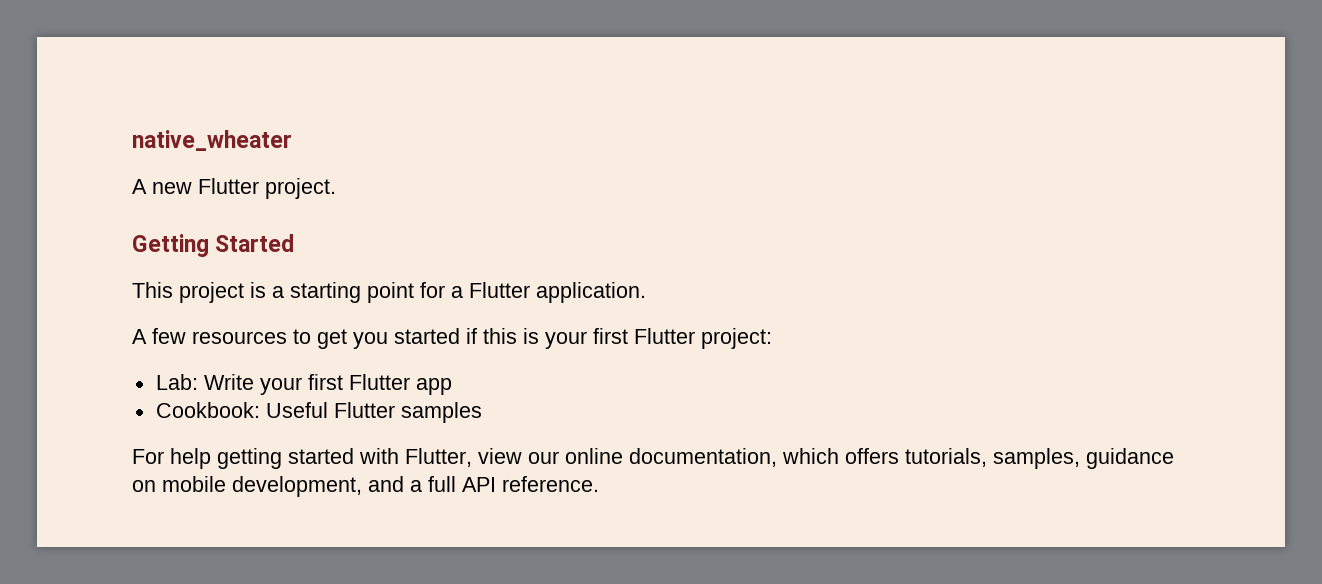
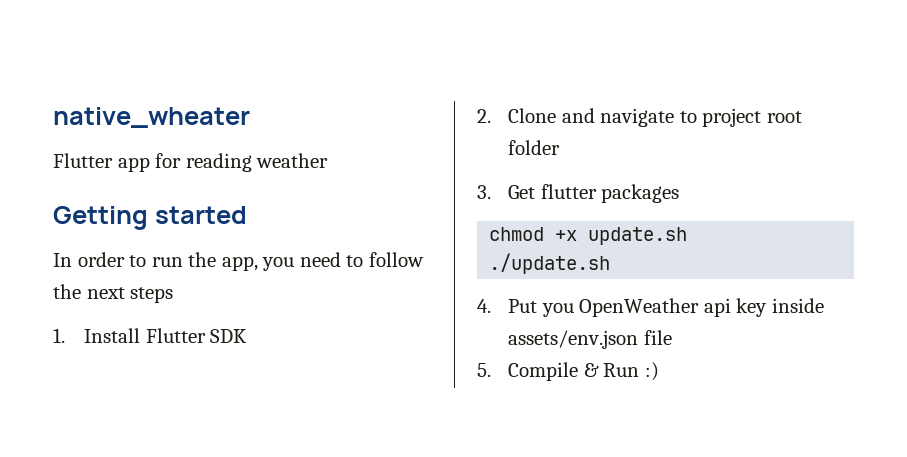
- A new Flutter project.
- Getting Started
- This project is a starting point for a Flutter application.
- A few resources to get you started if this is your first Flutter project:
- Lab: Write your first Flutter app
- Cookbook: Useful Flutter samples
- For help getting started with Flutter, view our online documentation, which offers tutorials, samples, guidance on mobile development, and a full API reference.
+ Flutter app for reading weather
+ Getting started
+ In order to run the app, you need to follow the next steps
+ 1. Install Flutter SDK
+ 2. Clone and navigate to project root folder
+ 3. Get flutter packages
+ chmod +x update.sh
+ ./update.sh
+ 4. Put you OpenWeather api key inside assets/env.json file
+ 5. Compile & Run :)

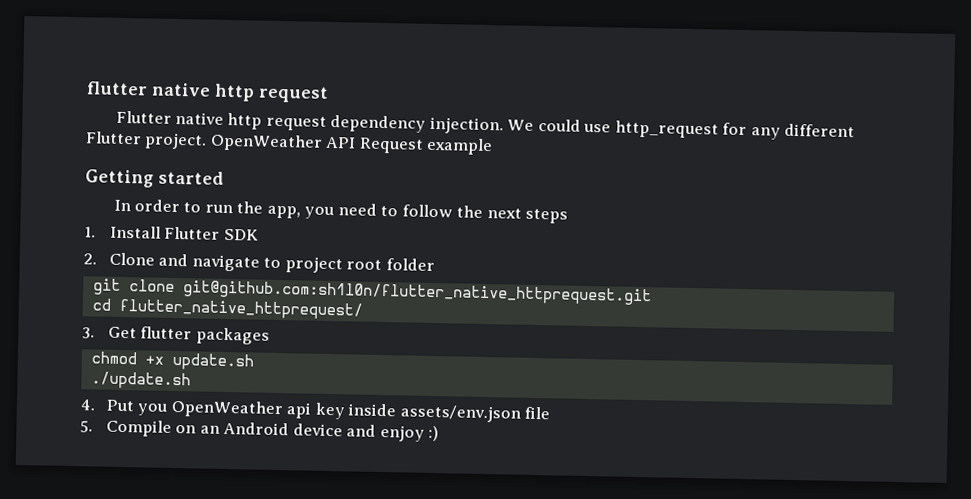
- native_wheater
- Flutter app for reading weather
+ flutter native http request
+ Flutter native http request dependency injection. We could use http_request for any different Flutter project. OpenWeather API Request example
+ git clone git@github.com:sh1l0n/flutter_native_httprequest.git
+ cd flutter_native_httprequest/
- 5. Compile & Run :)
+ 5. Compile on an Android device and enjoy :)

